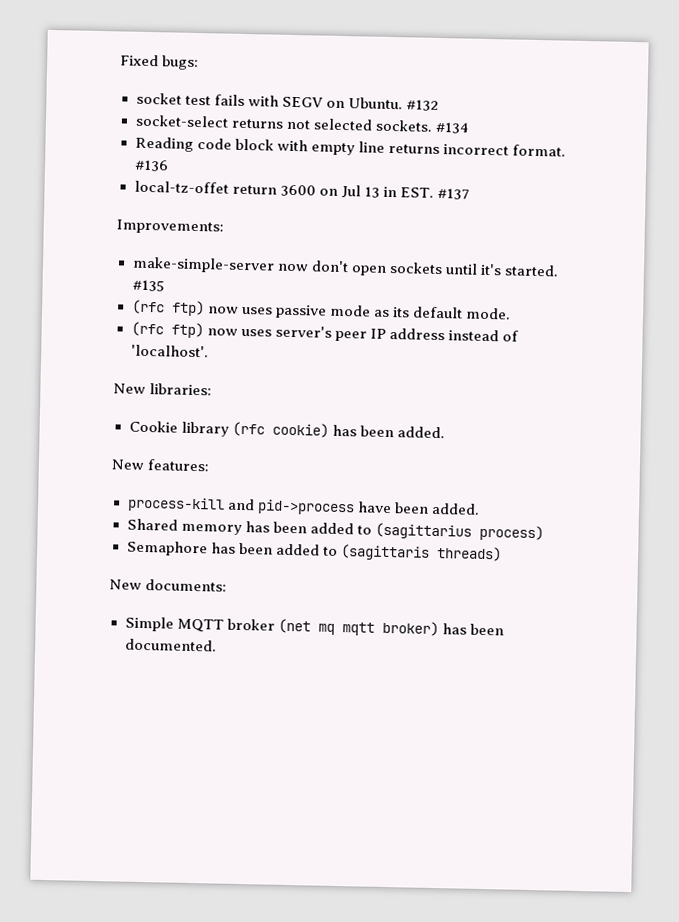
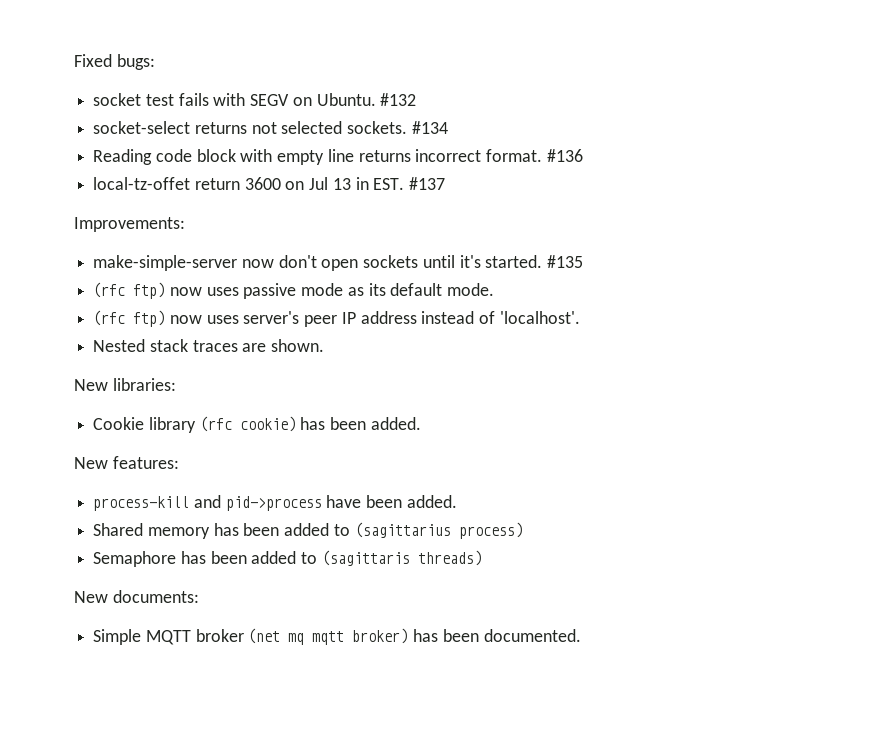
+ Nested stack traces are shown.

